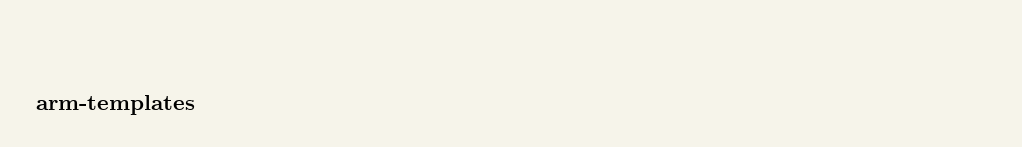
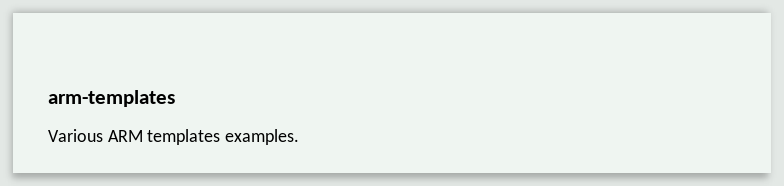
+ Various ARM templates examples.

